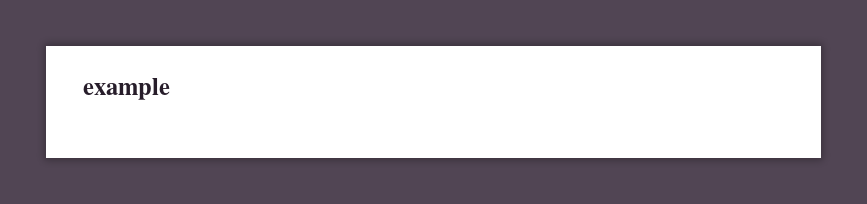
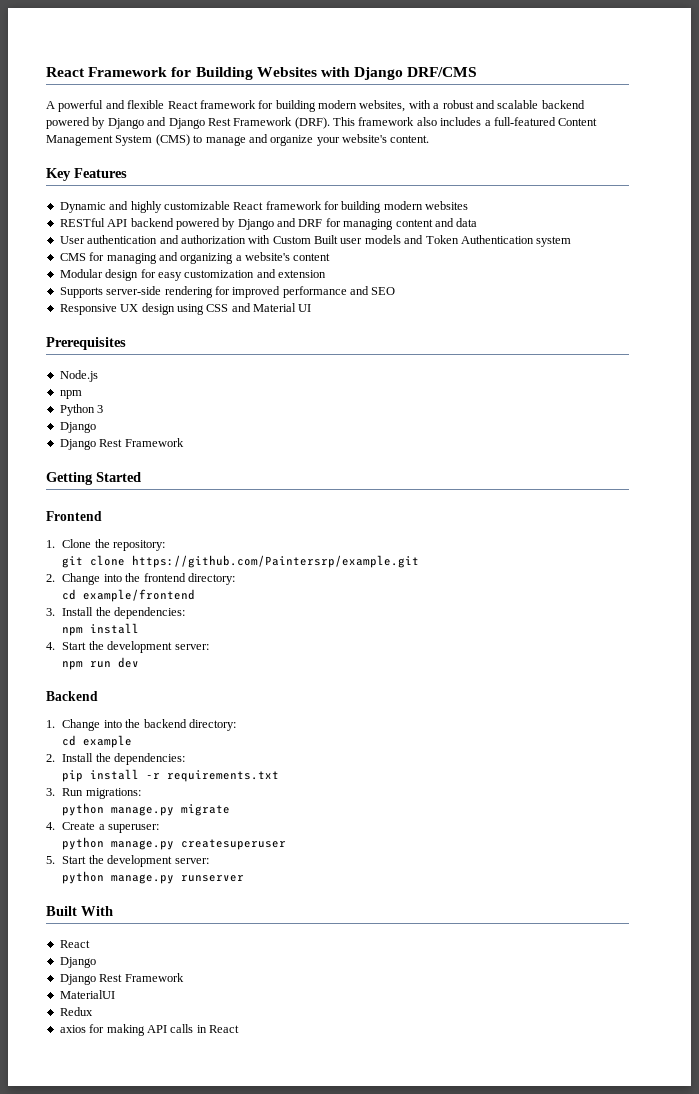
- example
+ React Framework for Building Websites with Django DRF/CMS
+ A powerful and flexible React framework for building modern websites, with a robust and scalable backend powered by Django and Django Rest Framework (DRF). This framework also includes a full-featured Content Management System (CMS) to manage and organize your website's content.
+ Key Features
+ Dynamic and highly customizable React framework for building modern websites
+ RESTful API backend powered by Django and DRF for managing content and data
+ User authentication and authorization with Custom Built user models and Token Authentication system
+ CMS for managing and organizing a website's content
+ Modular design for easy customization and extension
+ Supports server-side rendering for improved performance and SEO
+ Responsive UX design using CSS and Material UI
+ Prerequisites
+ Node.js
+ npm
+ Python 3
+ Django
+ Django Rest Framework
+ Getting Started
+ Frontend
+ 1. Clone the repository:
+ git clone https://github.com/Paintersrp/example.git
+ 2. Change into the frontend directory:
+ cd example/frontend
+ 3. Install the dependencies:
+ npm install
+ 4. Start the development server:
+ npm run dev
+ Backend
+ 1. Change into the backend directory:
+ cd example
+ 2. Install the dependencies:
+ pip install -r requirements.txt
+ 3. Run migrations:
+ python manage.py migrate
+ 4. Create a superuser:
+ python manage.py createsuperuser
+ 5. Start the development server:
+ python manage.py runserver
+ Built With
+ React
+ Django
+ Django Rest Framework
+ MaterialUI
+ Redux
+ axios for making API calls in React

